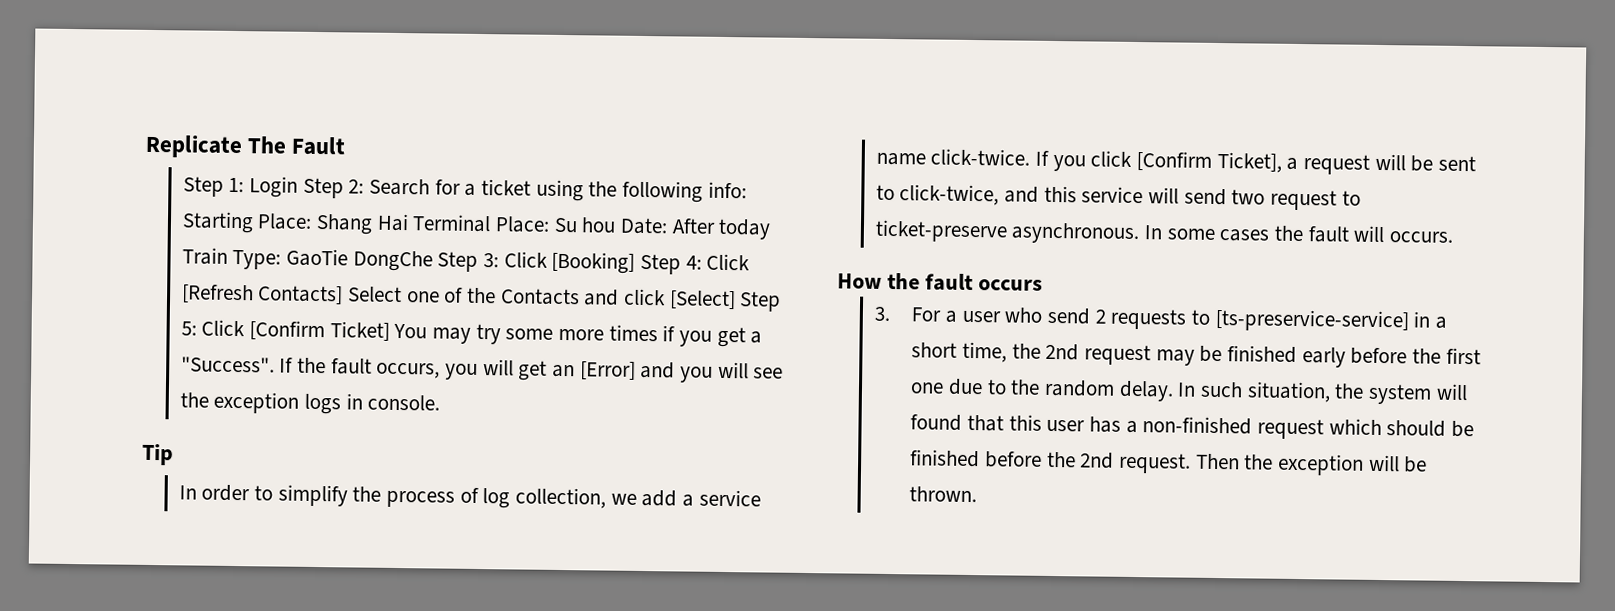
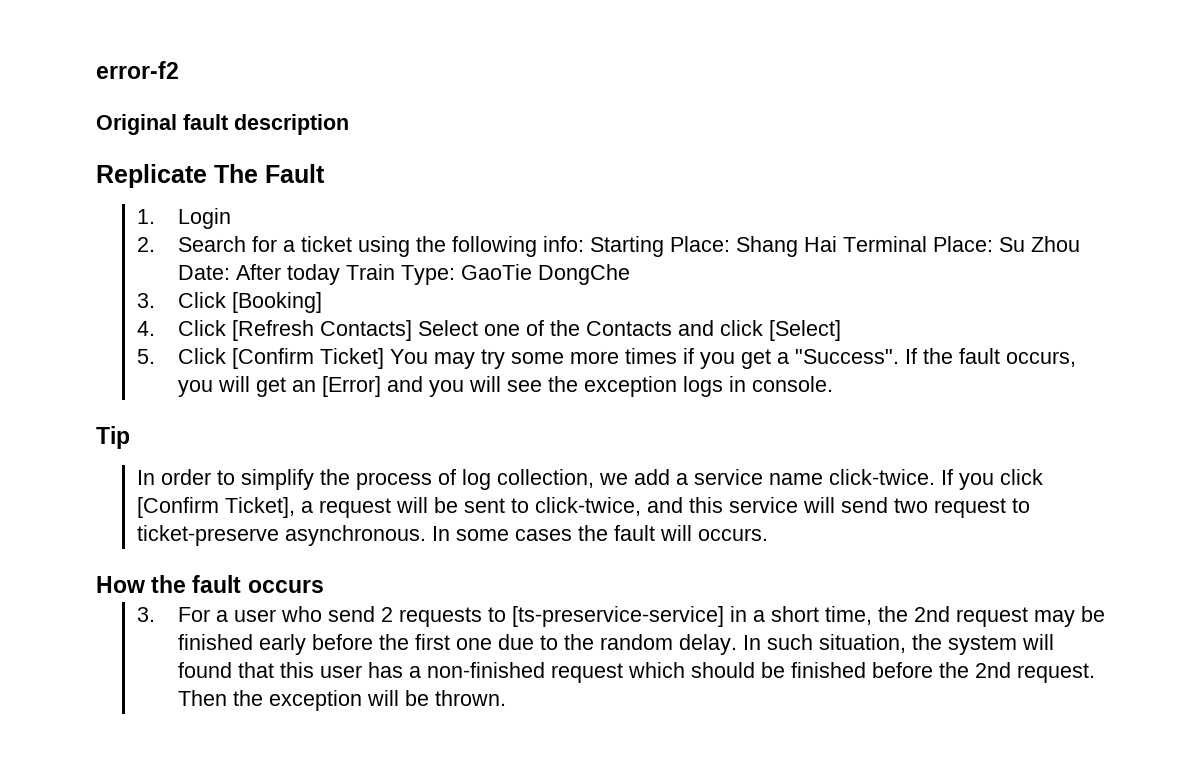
+ error-f2
+ Original fault description
- Step 1: Login Step 2: Search for a ticket using the following info: Starting Place: Shang Hai Terminal Place: Su hou Date: After today Train Type: GaoTie DongChe Step 3: Click [Booking] Step 4: Click [Refresh Contacts] Select one of the Contacts and click [Select] Step 5: Click [Confirm Ticket] You may try some more times if you get a "Success".
+ 1. Login
+ 2. Search for a ticket using the following info: Starting Place: Shang Hai Terminal Place: Su Zhou Date: After today Train Type: GaoTie DongChe
+ 3. Click [Booking]
+ 4. Click [Refresh Contacts] Select one of the Contacts and click [Select]
+ 5. Click [Confirm Ticket] You may try some more times if you get a "Success".

